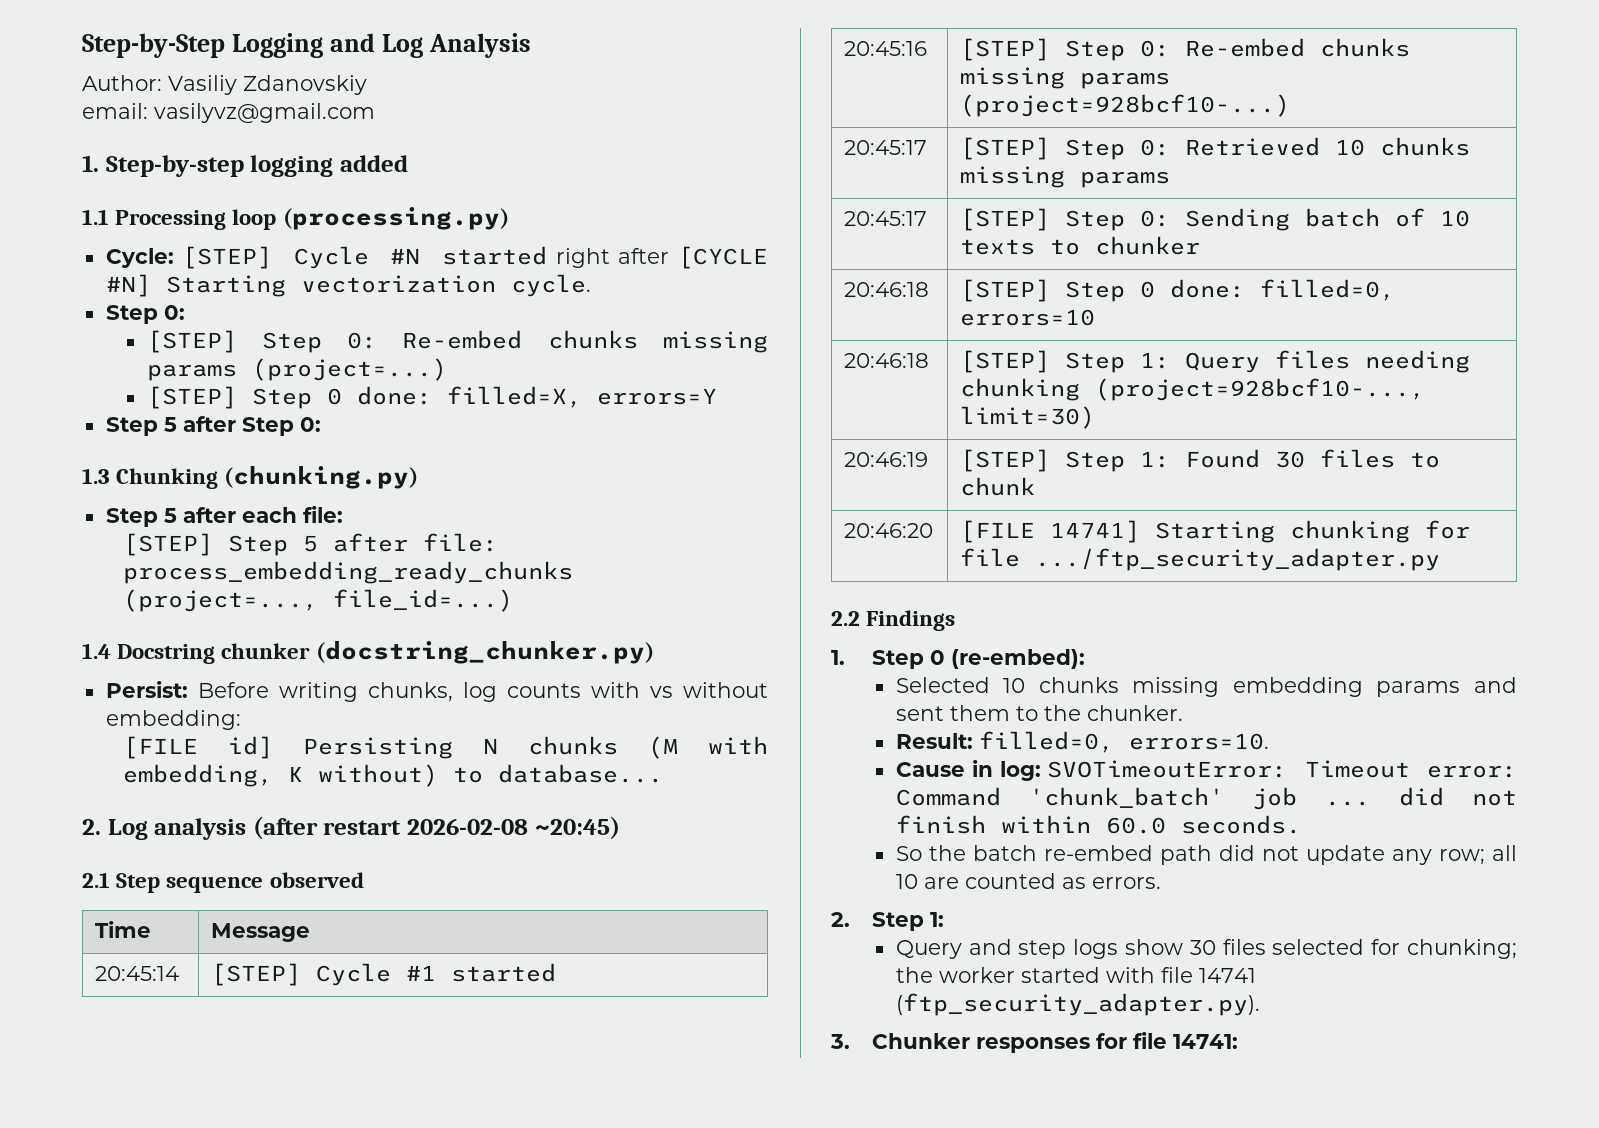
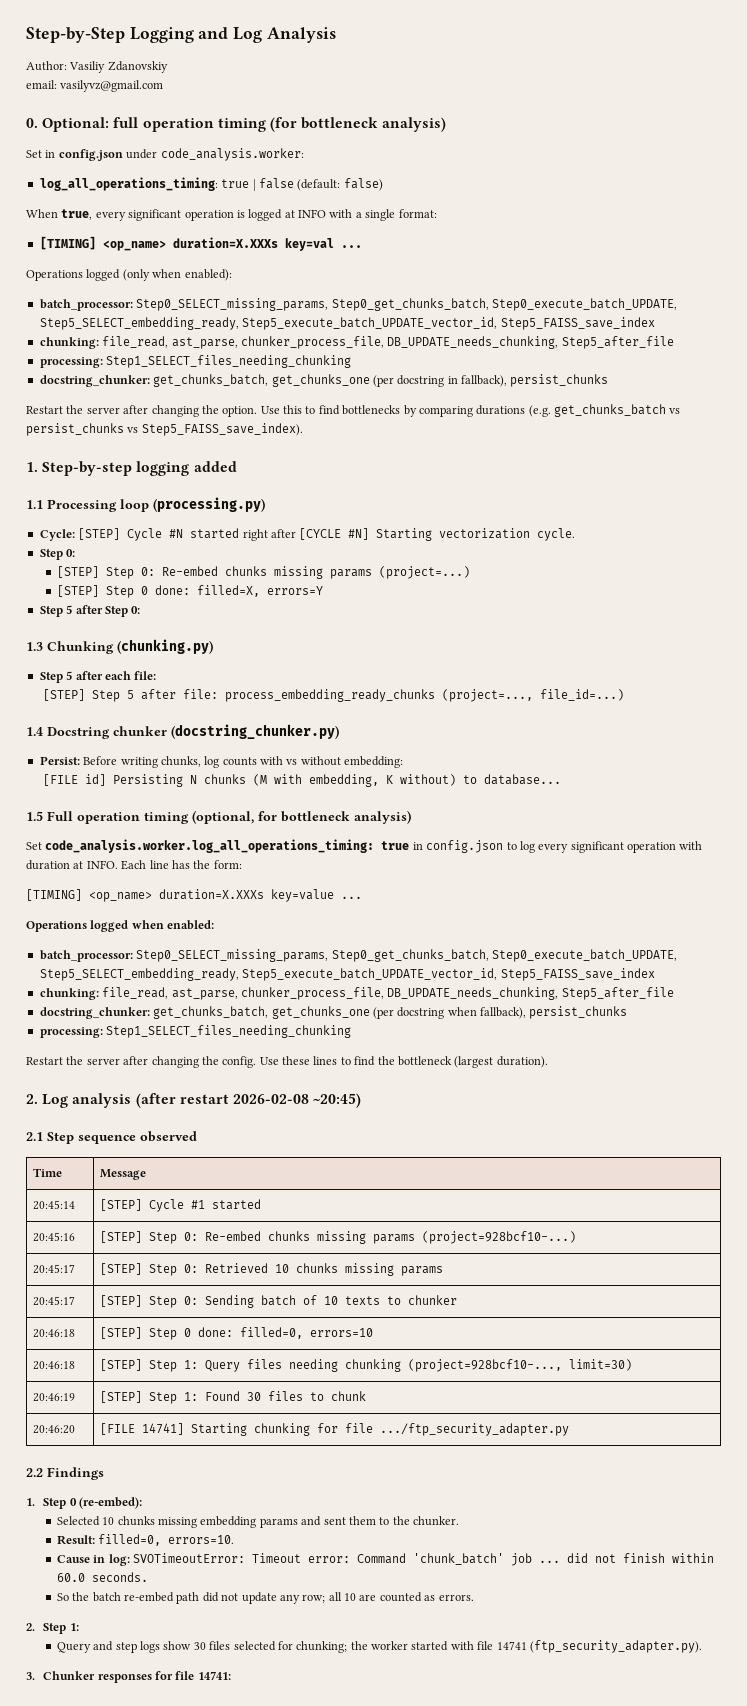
+ 0. Optional: full operation timing (for bottleneck analysis)
+ Set in config.json under code_analysis.worker:
+ log_all_operations_timing: true | false (default: false)
+ When true, every significant operation is logged at INFO with a single format:
+ [TIMING] <op_name> duration=X.XXXs key=val ...
+ Operations logged (only when enabled):
+ batch_processor: Step0_SELECT_missing_params, Step0_get_chunks_batch, Step0_execute_batch_UPDATE, Step5_SELECT_embedding_ready, Step5_execute_batch_UPDATE_vector_id, Step5_FAISS_save_index
+ chunking: file_read, ast_parse, chunker_process_file, DB_UPDATE_needs_chunking, Step5_after_file
+ processing: Step1_SELECT_files_needing_chunking
+ docstring_chunker: get_chunks_batch, get_chunks_one (per docstring in fallback), persist_chunks
+ Restart the server after changing the option. Use this to find bottlenecks by comparing durations (e.g. get_chunks_batch vs persist_chunks vs Step5_FAISS_save_index).
+ 1.5 Full operation timing (optional, for bottleneck analysis)
+ Set code_analysis.worker.log_all_operations_timing: true in config.json to log every significant operation with duration at INFO. Each line has the form:
+ [TIMING] <op_name> duration=X.XXXs key=value ...
+ Operations logged when enabled:
+ batch_processor: Step0_SELECT_missing_params, Step0_get_chunks_batch, Step0_execute_batch_UPDATE, Step5_SELECT_embedding_ready, Step5_execute_batch_UPDATE_vector_id, Step5_FAISS_save_index
+ chunking: file_read, ast_parse, chunker_process_file, DB_UPDATE_needs_chunking, Step5_after_file
+ docstring_chunker: get_chunks_batch, get_chunks_one (per docstring when fallback), persist_chunks
+ processing: Step1_SELECT_files_needing_chunking
+ Restart the server after changing the config. Use these lines to find the bottleneck (largest duration).

